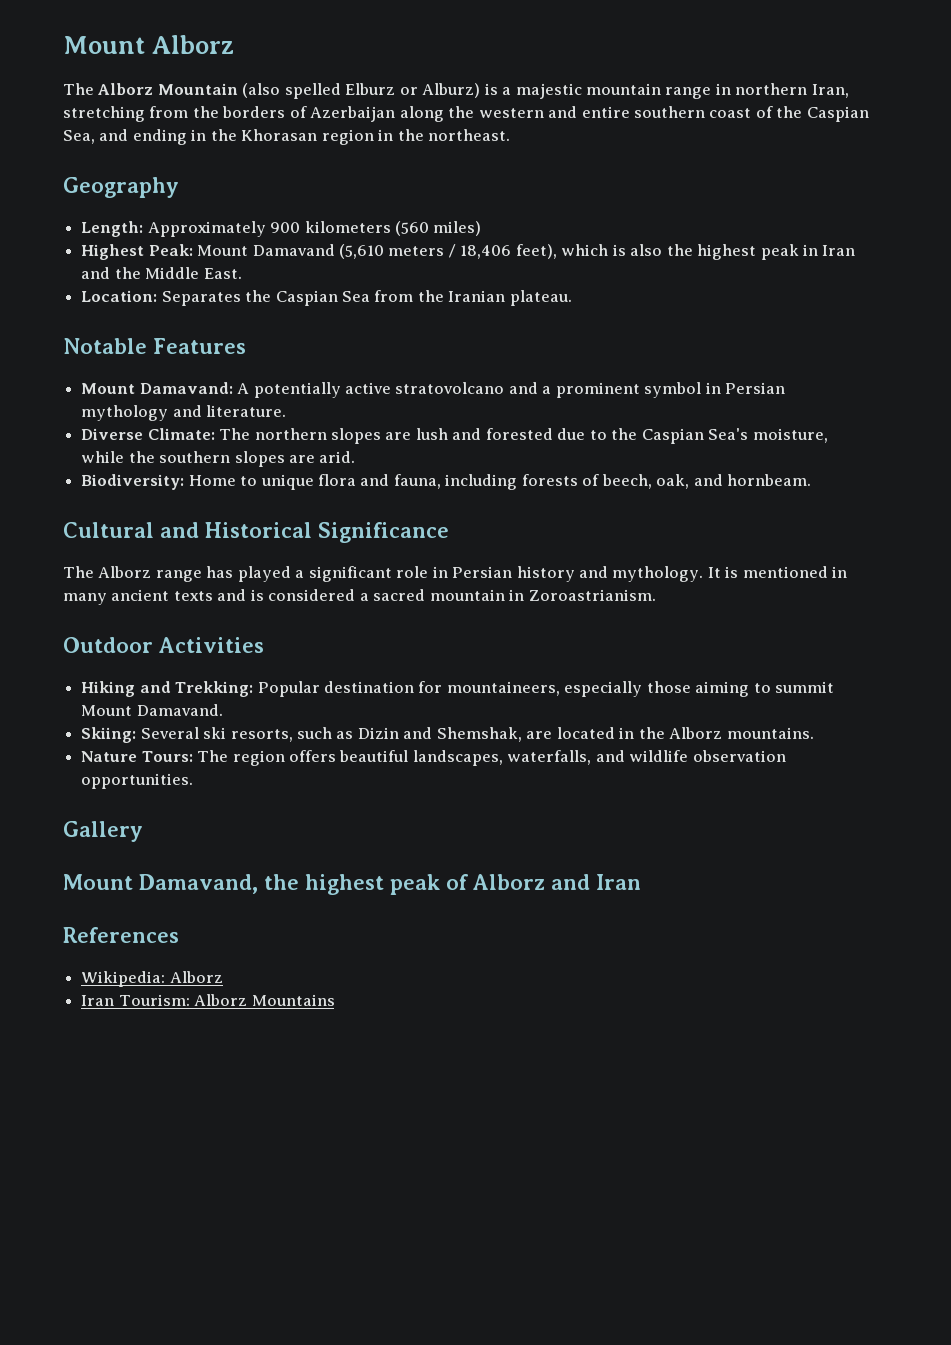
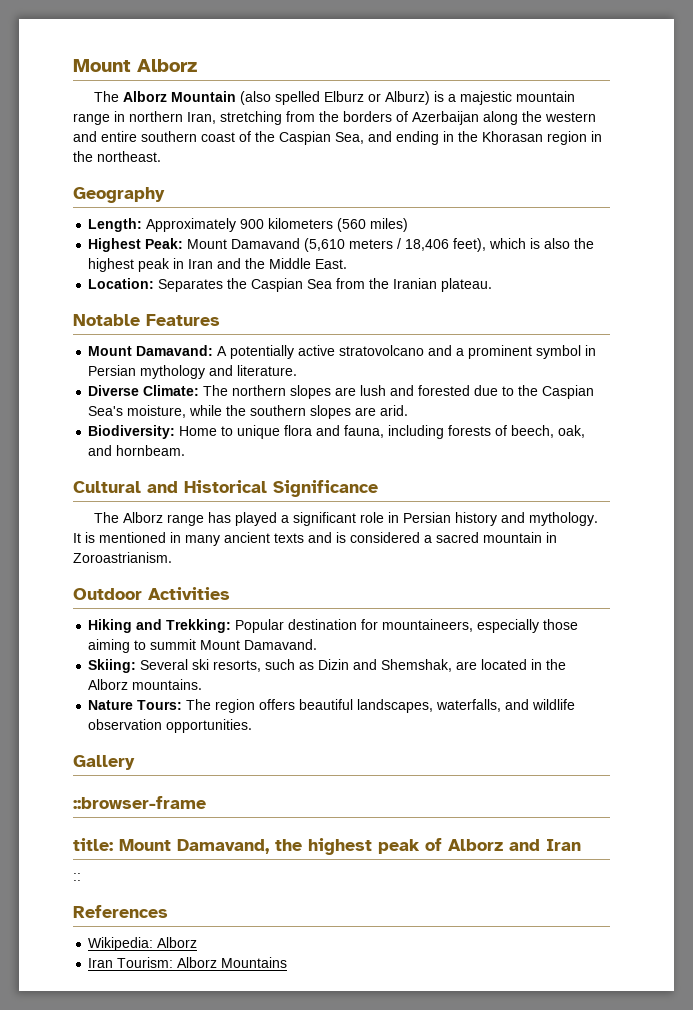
- Mount Damavand, the highest peak of Alborz and Iran
+ ::browser-frame
+ title: Mount Damavand, the highest peak of Alborz and Iran
+ ::

